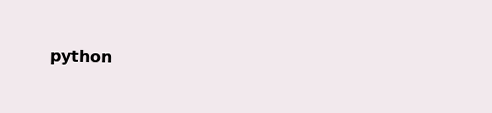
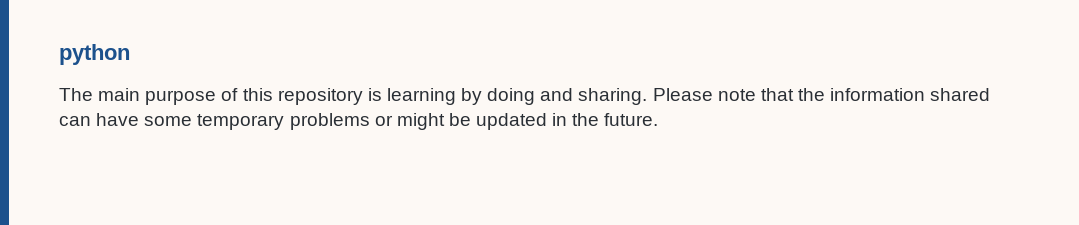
+ The main purpose of this repository is learning by doing and sharing. Please note that the information shared can have some temporary problems or might be updated in the future.

